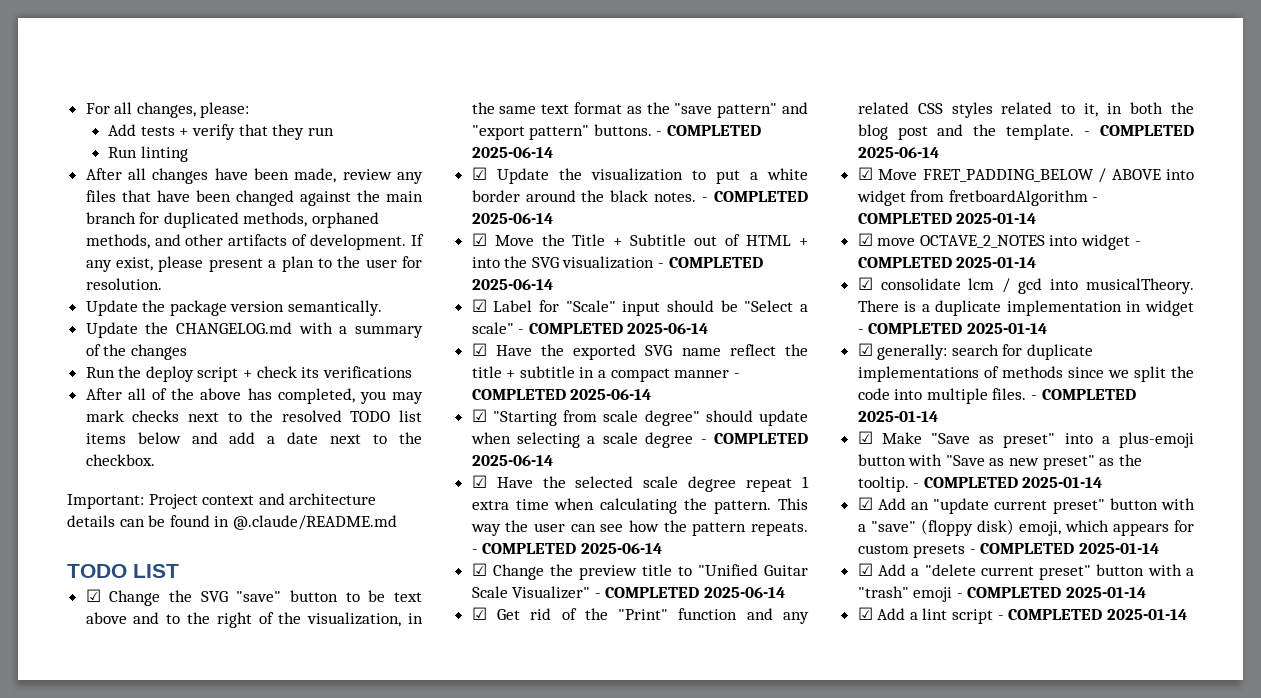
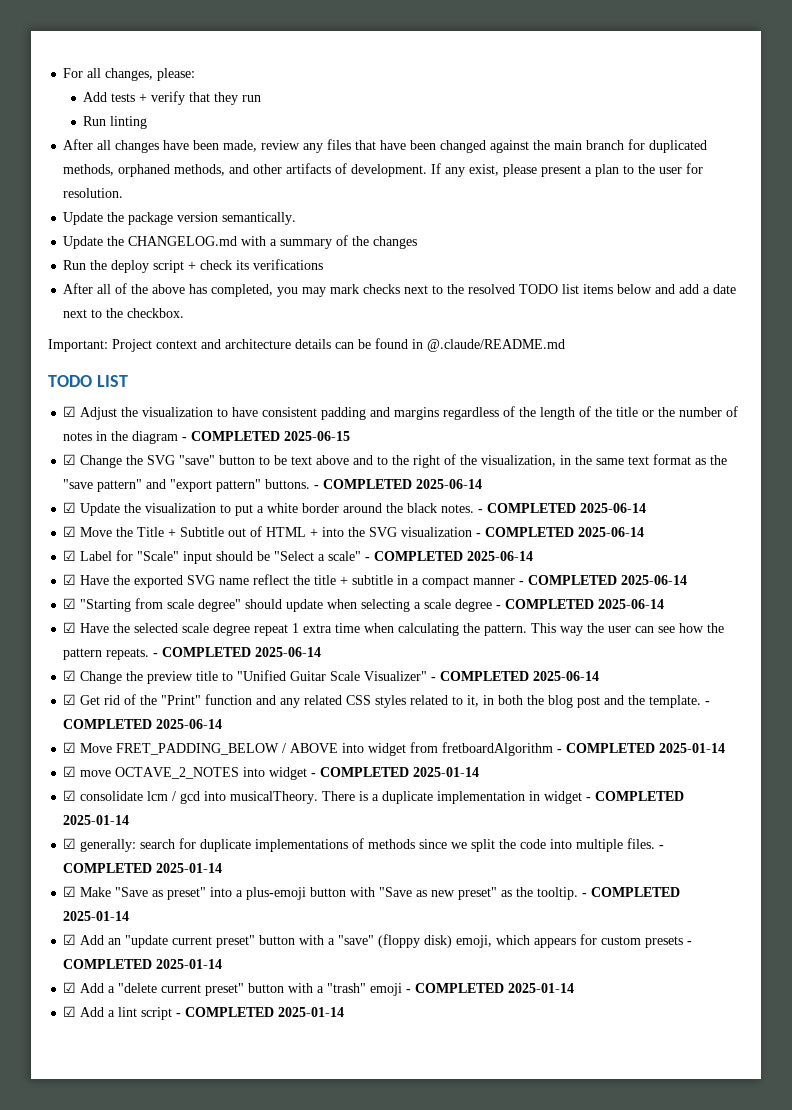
+ ☑ Adjust the visualization to have consistent padding and margins regardless of the length of the title or the number of notes in the diagram - COMPLETED 2025-06-15

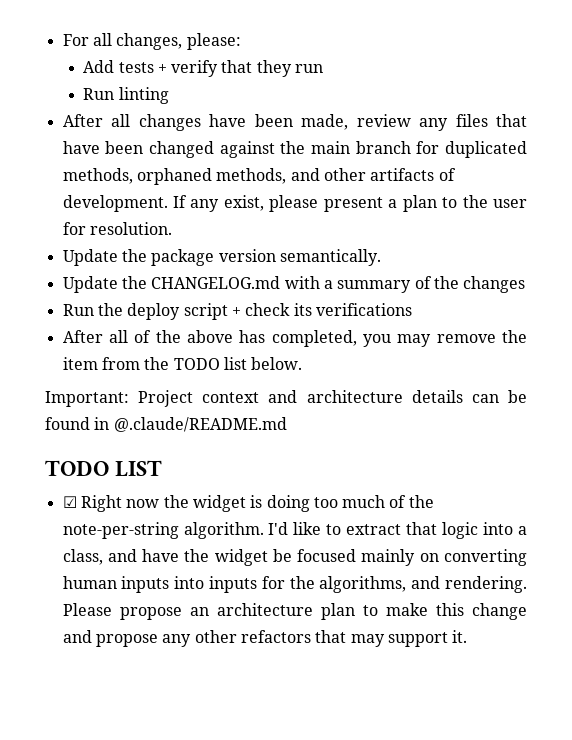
- After all of the above has completed, you may mark checks next to the resolved TODO list items below and add a date next to the checkbox.
+ After all of the above has completed, you may remove the item from the TODO list below.
- ☑ Adjust the visualization to have consistent padding and margins regardless of the length of the title or the number of notes in the diagram - COMPLETED 2025-06-15
- ☑ Change the SVG "save" button to be text above and to the right of the visualization, in the same text format as the "save pattern" and "export pattern" buttons. - COMPLETED 2025-06-14
- ☑ Update the visualization to put a white border around the black notes. - COMPLETED 2025-06-14
- ☑ Move the Title + Subtitle out of HTML + into the SVG visualization - COMPLETED 2025-06-14
- ☑ Label for "Scale" input should be "Select a scale" - COMPLETED 2025-06-14
- ☑ Have the exported SVG name reflect the title + subtitle in a compact manner - COMPLETED 2025-06-14
- ☑ "Starting from scale degree" should update when selecting a scale degree - COMPLETED 2025-06-14
- ☑ Have the selected scale degree repeat 1 extra time when calculating the pattern. This way the user can see how the pattern repeats. - COMPLETED 2025-06-14
- ☑ Change the preview title to "Unified Guitar Scale Visualizer" - COMPLETED 2025-06-14
- ☑ Get rid of the "Print" function and any related CSS styles related to it, in both the blog post and the template. - COMPLETED 2025-06-14
- ☑ Move FRET_PADDING_BELOW / ABOVE into widget from fretboardAlgorithm - COMPLETED 2025-01-14
- ☑ move OCTAVE_2_NOTES into widget - COMPLETED 2025-01-14
- ☑ consolidate lcm / gcd into musicalTheory. There is a duplicate implementation in widget - COMPLETED 2025-01-14
- ☑ generally: search for duplicate implementations of methods since we split the code into multiple files. - COMPLETED 2025-01-14
- ☑ Make "Save as preset" into a plus-emoji button with "Save as new preset" as the tooltip. - COMPLETED 2025-01-14
- ☑ Add an "update current preset" button with a "save" (floppy disk) emoji, which appears for custom presets - COMPLETED 2025-01-14
- ☑ Add a "delete current preset" button with a "trash" emoji - COMPLETED 2025-01-14
- ☑ Add a lint script - COMPLETED 2025-01-14
+ ☑ Right now the widget is doing too much of the note-per-string algorithm. I'd like to extract that logic into a class, and have the widget be focused mainly on converting human inputs into inputs for the algorithms, and rendering. Please propose an architecture plan to make this change and propose any other refactors that may support it.

